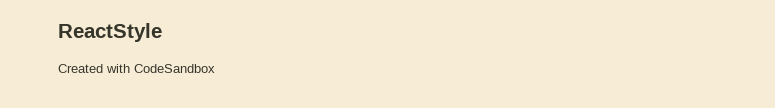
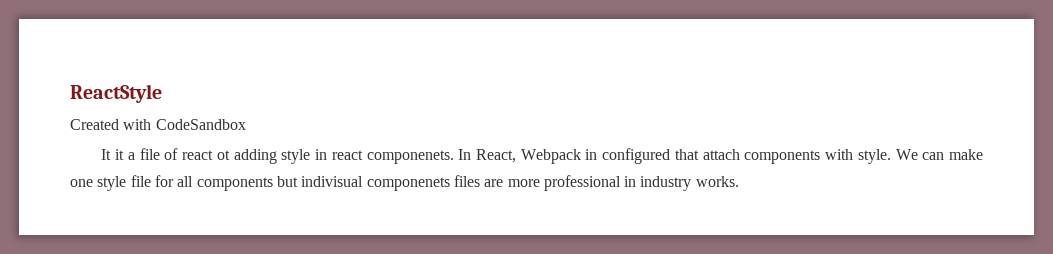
+ It it a file of react ot adding style in react componenets. In React, Webpack in configured that attach components with style. We can make one style file for all components but indivisual componenets files are more professional in industry works.

